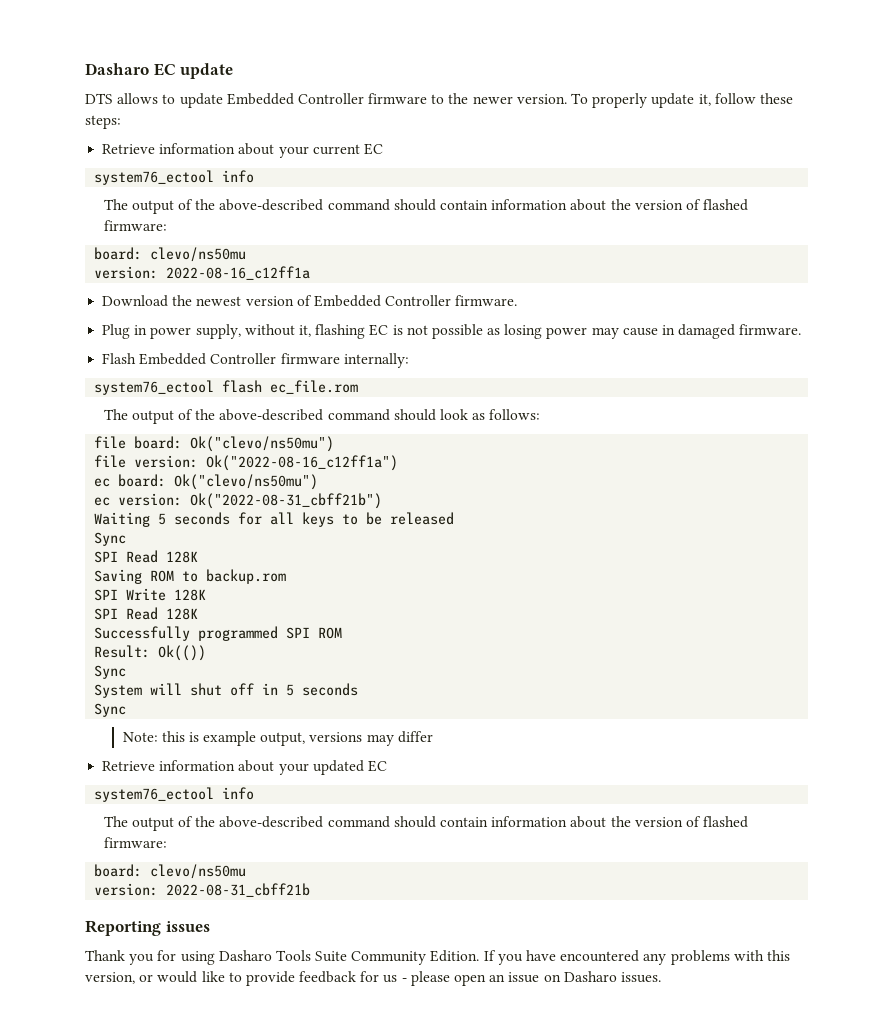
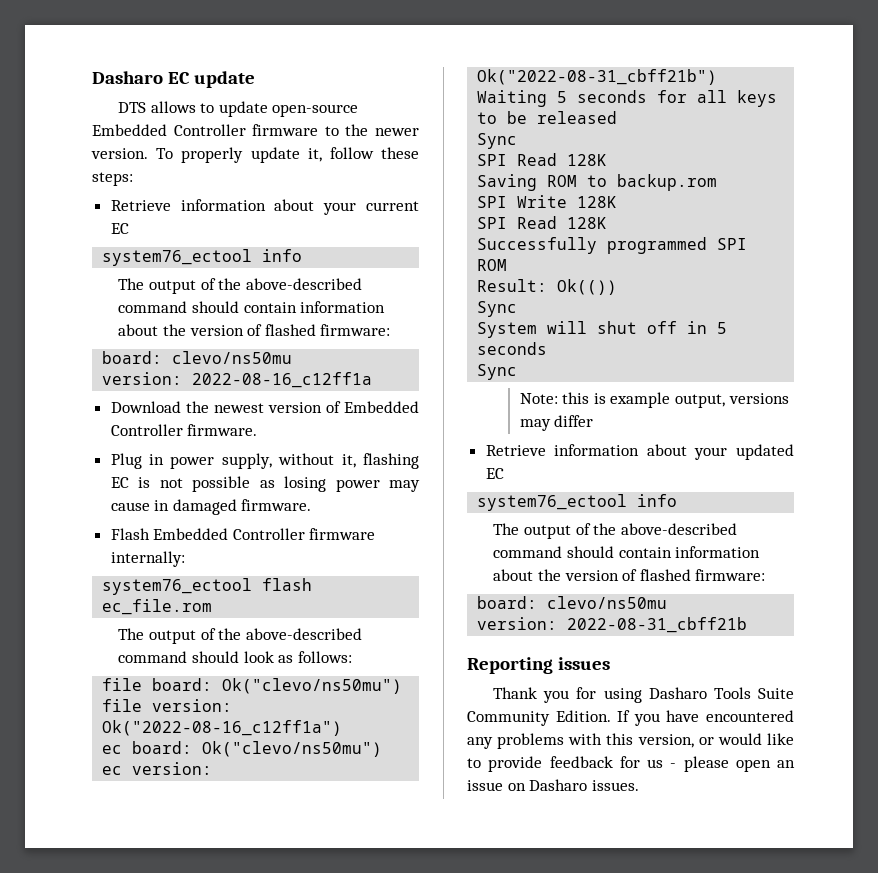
- DTS allows to update Embedded Controller firmware to the newer version.
+ DTS allows to update open-source Embedded Controller firmware to the newer version.

